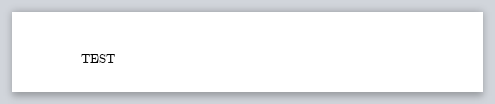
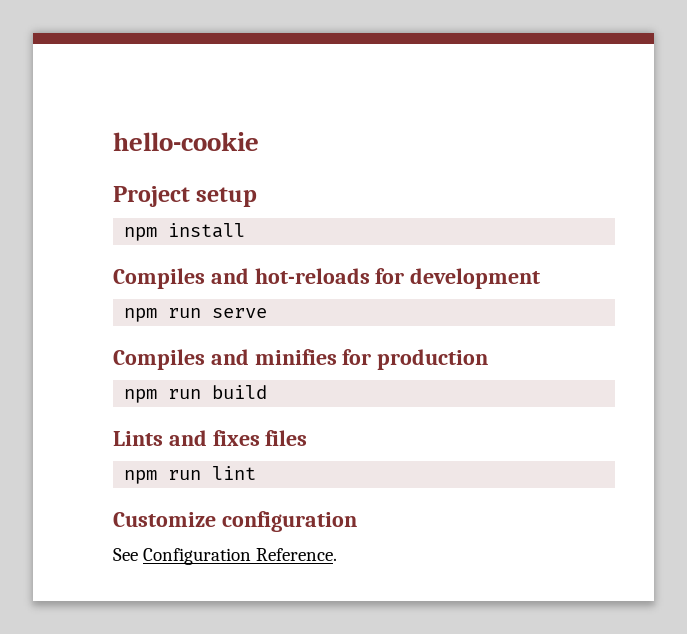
- TEST
+ hello-cookie
+ Project setup
+ npm install
+ Compiles and hot-reloads for development
+ npm run serve
+ Compiles and minifies for production
+ npm run build
+ Lints and fixes files
+ npm run lint
+ Customize configuration
+ See Configuration Reference.

